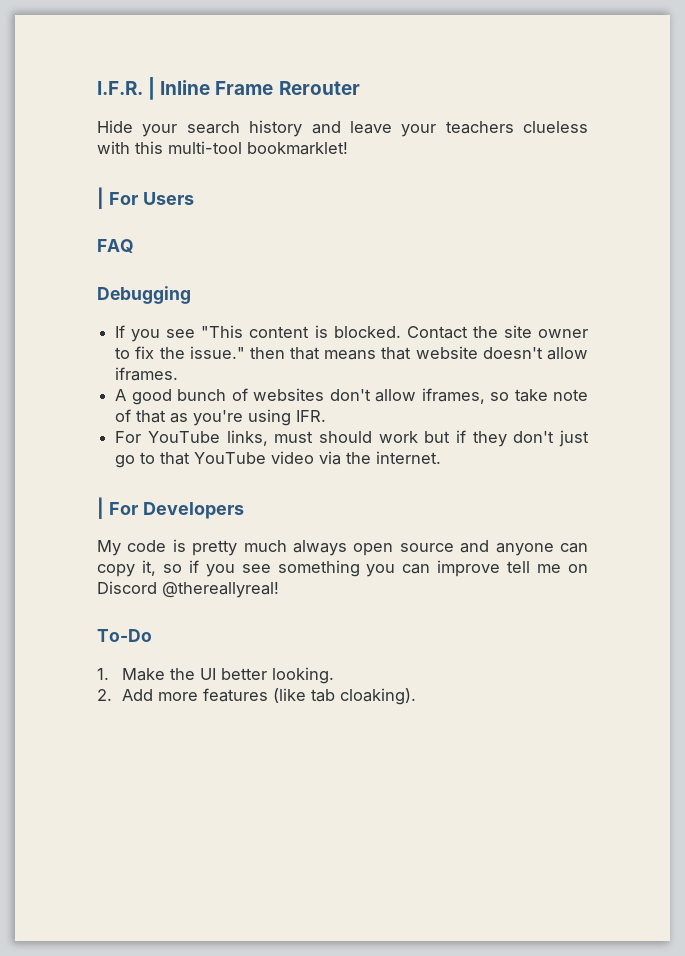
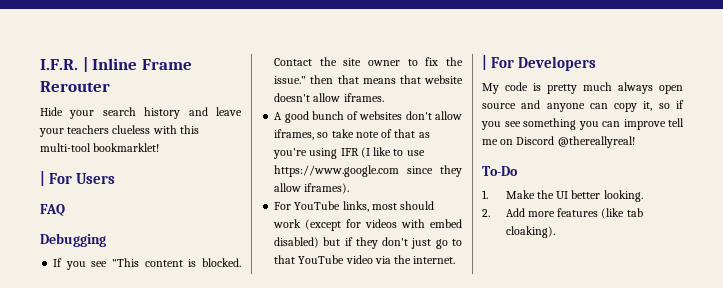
- A good bunch of websites don't allow iframes, so take note of that as you're using IFR.
+ A good bunch of websites don't allow iframes, so take note of that as you're using IFR (I like to use https://www.google.com since they allow iframes).
- For YouTube links, must should work but if they don't just go to that YouTube video via the internet.
+ For YouTube links, most should work (except for videos with embed disabled) but if they don't just go to that YouTube video via the internet.

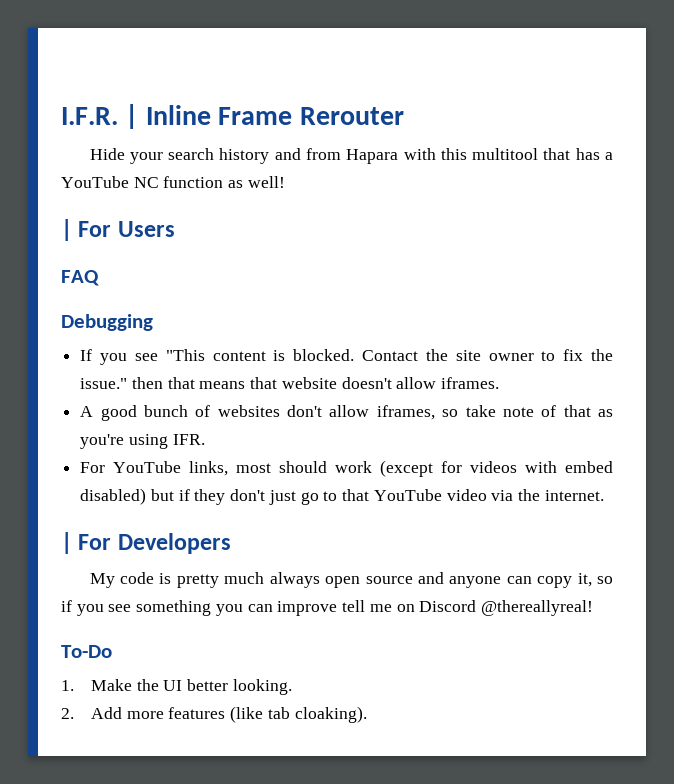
- Hide your search history and leave your teachers clueless with this multi-tool bookmarklet!
+ Hide your search history and from Hapara with this multitool that has a YouTube NC function as well!
- A good bunch of websites don't allow iframes, so take note of that as you're using IFR (I like to use https://www.google.com since they allow iframes).
+ A good bunch of websites don't allow iframes, so take note of that as you're using IFR.

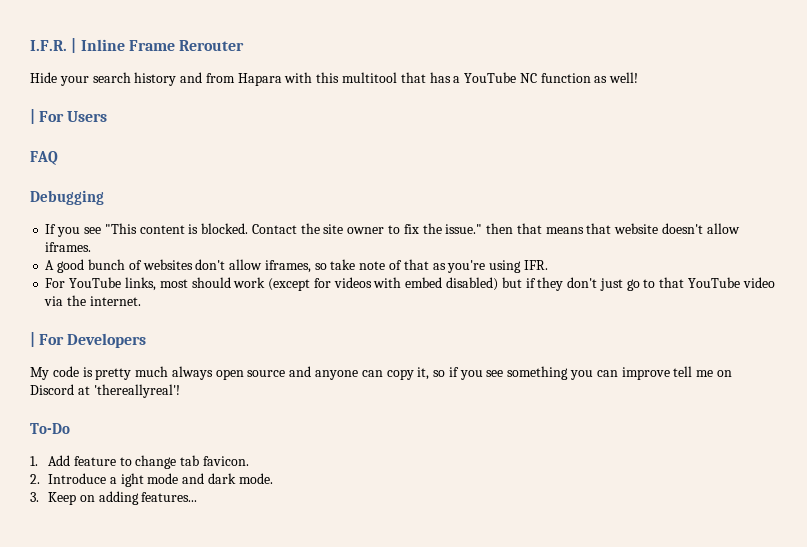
- My code is pretty much always open source and anyone can copy it, so if you see something you can improve tell me on Discord @thereallyreal!
+ My code is pretty much always open source and anyone can copy it, so if you see something you can improve tell me on Discord at 'thereallyreal'!
- 1. Make the UI better looking.
- 2. Add more features (like tab cloaking).
+ 1. Add feature to change tab favicon.
+ 2. Introduce a ight mode and dark mode.
+ 3. Keep on adding features...

